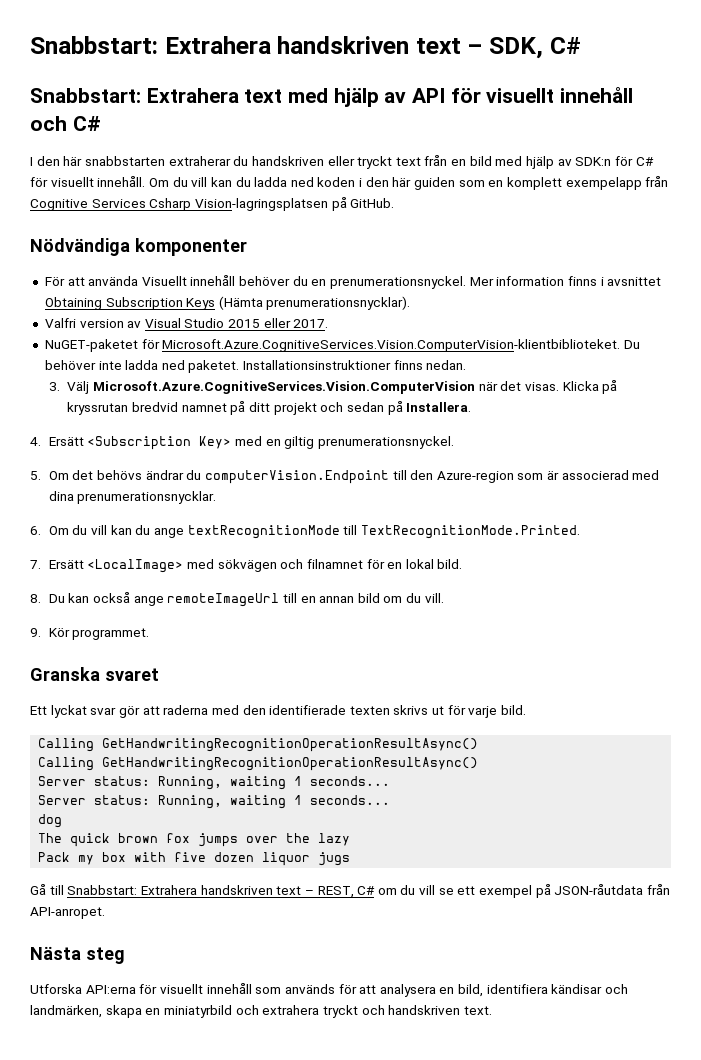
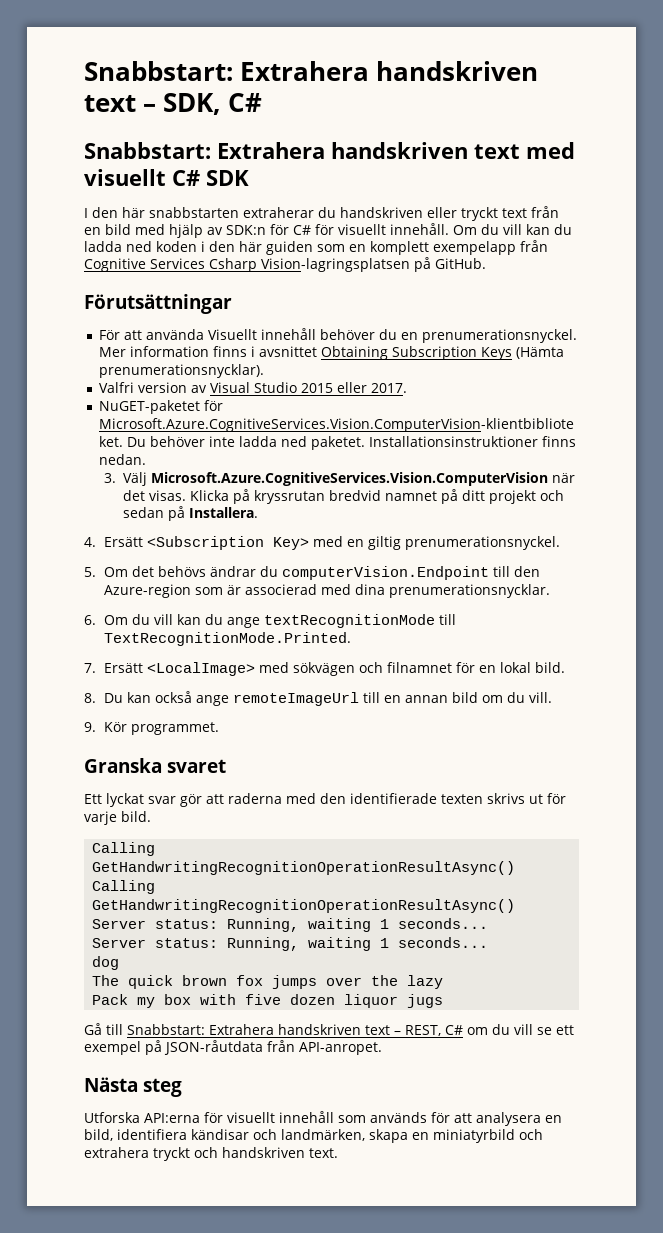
- Snabbstart: Extrahera text med hjälp av API för visuellt innehåll och C#
+ Snabbstart: Extrahera handskriven text med visuellt C# SDK
- Nödvändiga komponenter
+ Förutsättningar

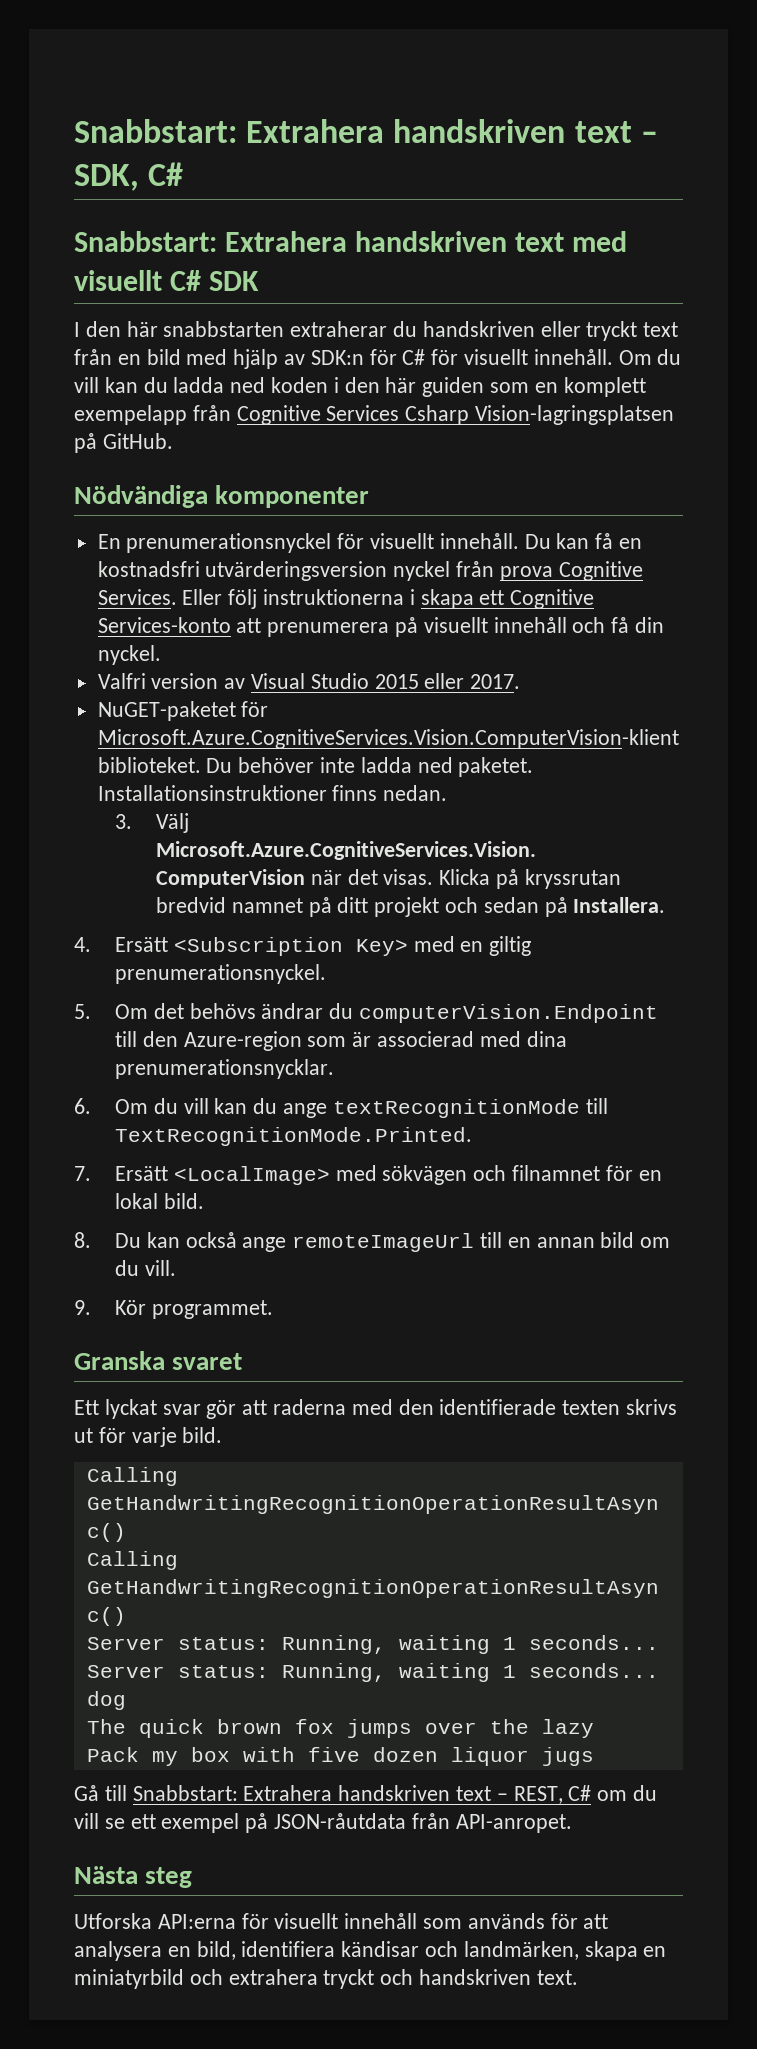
- Förutsättningar
- För att använda Visuellt innehåll behöver du en prenumerationsnyckel. Mer information finns i avsnittet Obtaining Subscription Keys (Hämta prenumerationsnycklar).
+ Nödvändiga komponenter
+ En prenumerationsnyckel för visuellt innehåll. Du kan få en kostnadsfri utvärderingsversion nyckel från prova Cognitive Services. Eller följ instruktionerna i skapa ett Cognitive Services-konto att prenumerera på visuellt innehåll och få din nyckel.

